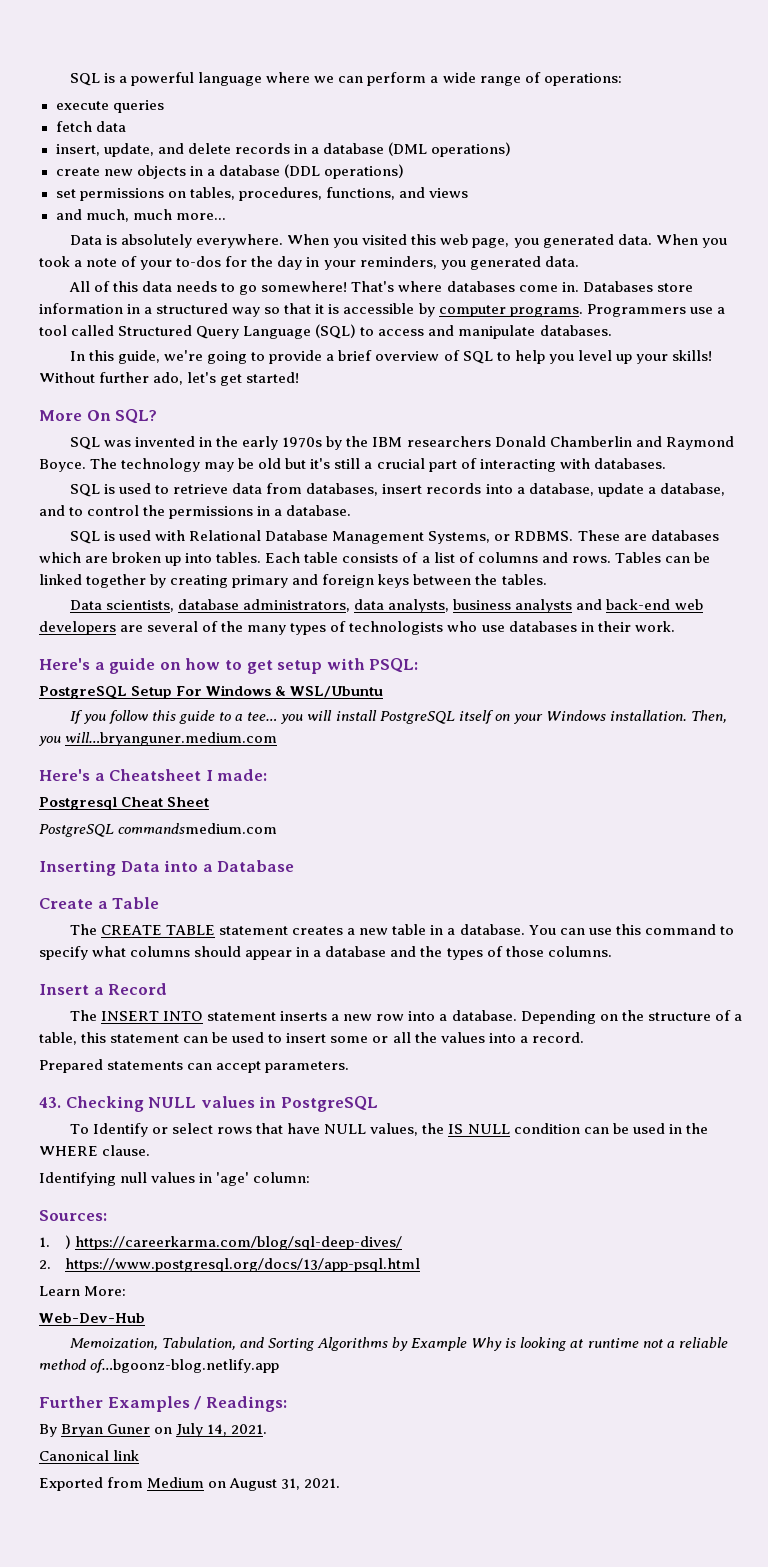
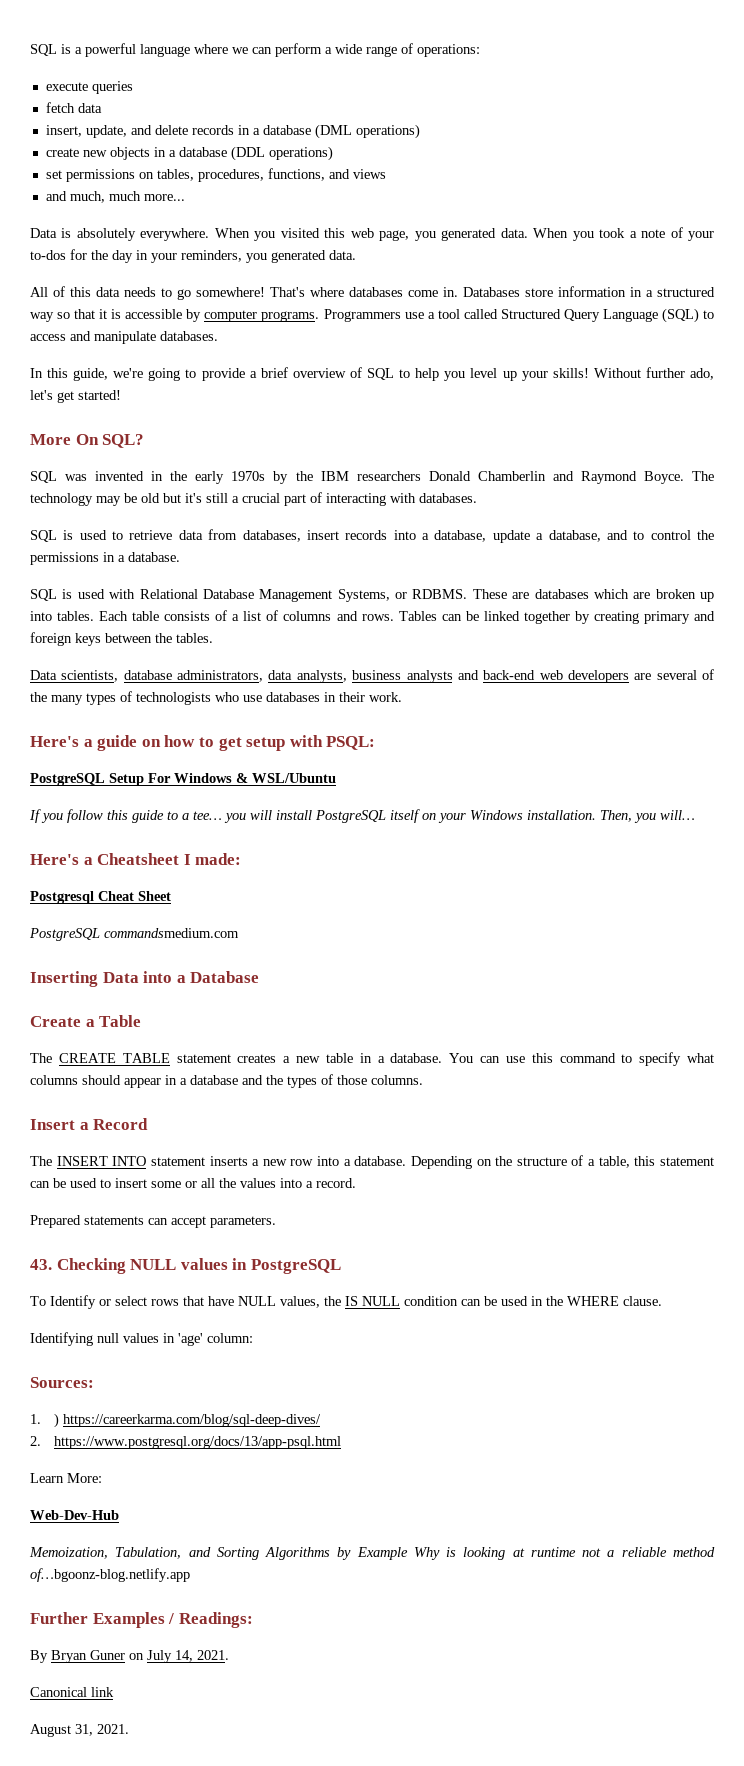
- Then, you will…bryanguner.medium.com
+ Then, you will…
- Exported from Medium on August 31, 2021.
+ August 31, 2021.

